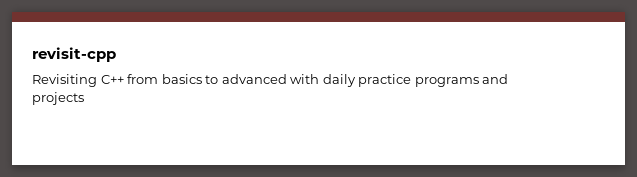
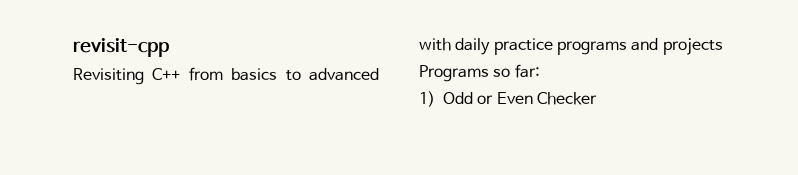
+ Programs so far:
+ 1) Odd or Even Checker

